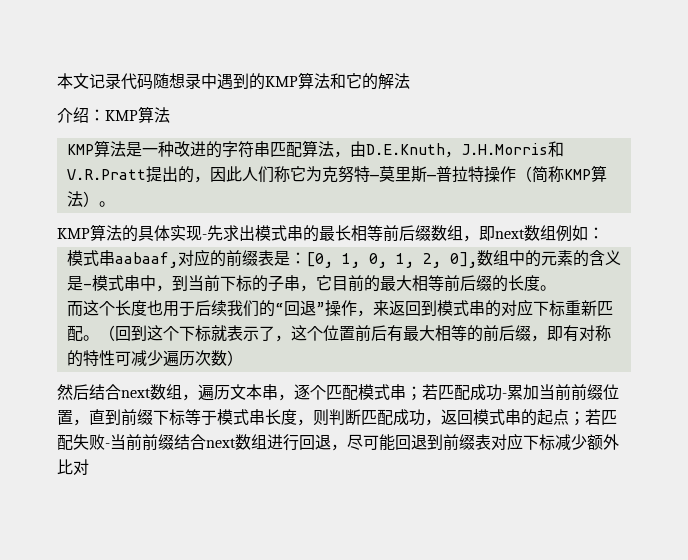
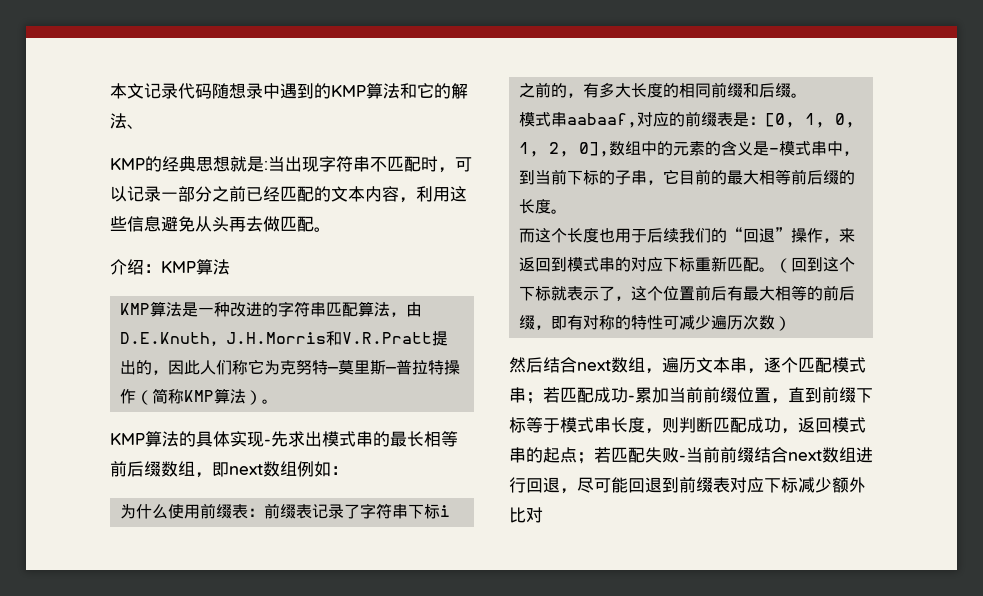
- 本文记录代码随想录中遇到的KMP算法和它的解法
+ 本文记录代码随想录中遇到的KMP算法和它的解法、
+ KMP的经典思想就是:当出现字符串不匹配时，可以记录一部分之前已经匹配的文本内容，利用这些信息避免从头再去做匹配。
+ 为什么使用前缀表：前缀表记录了字符串下标i之前的，有多大长度的相同前缀和后缀。

